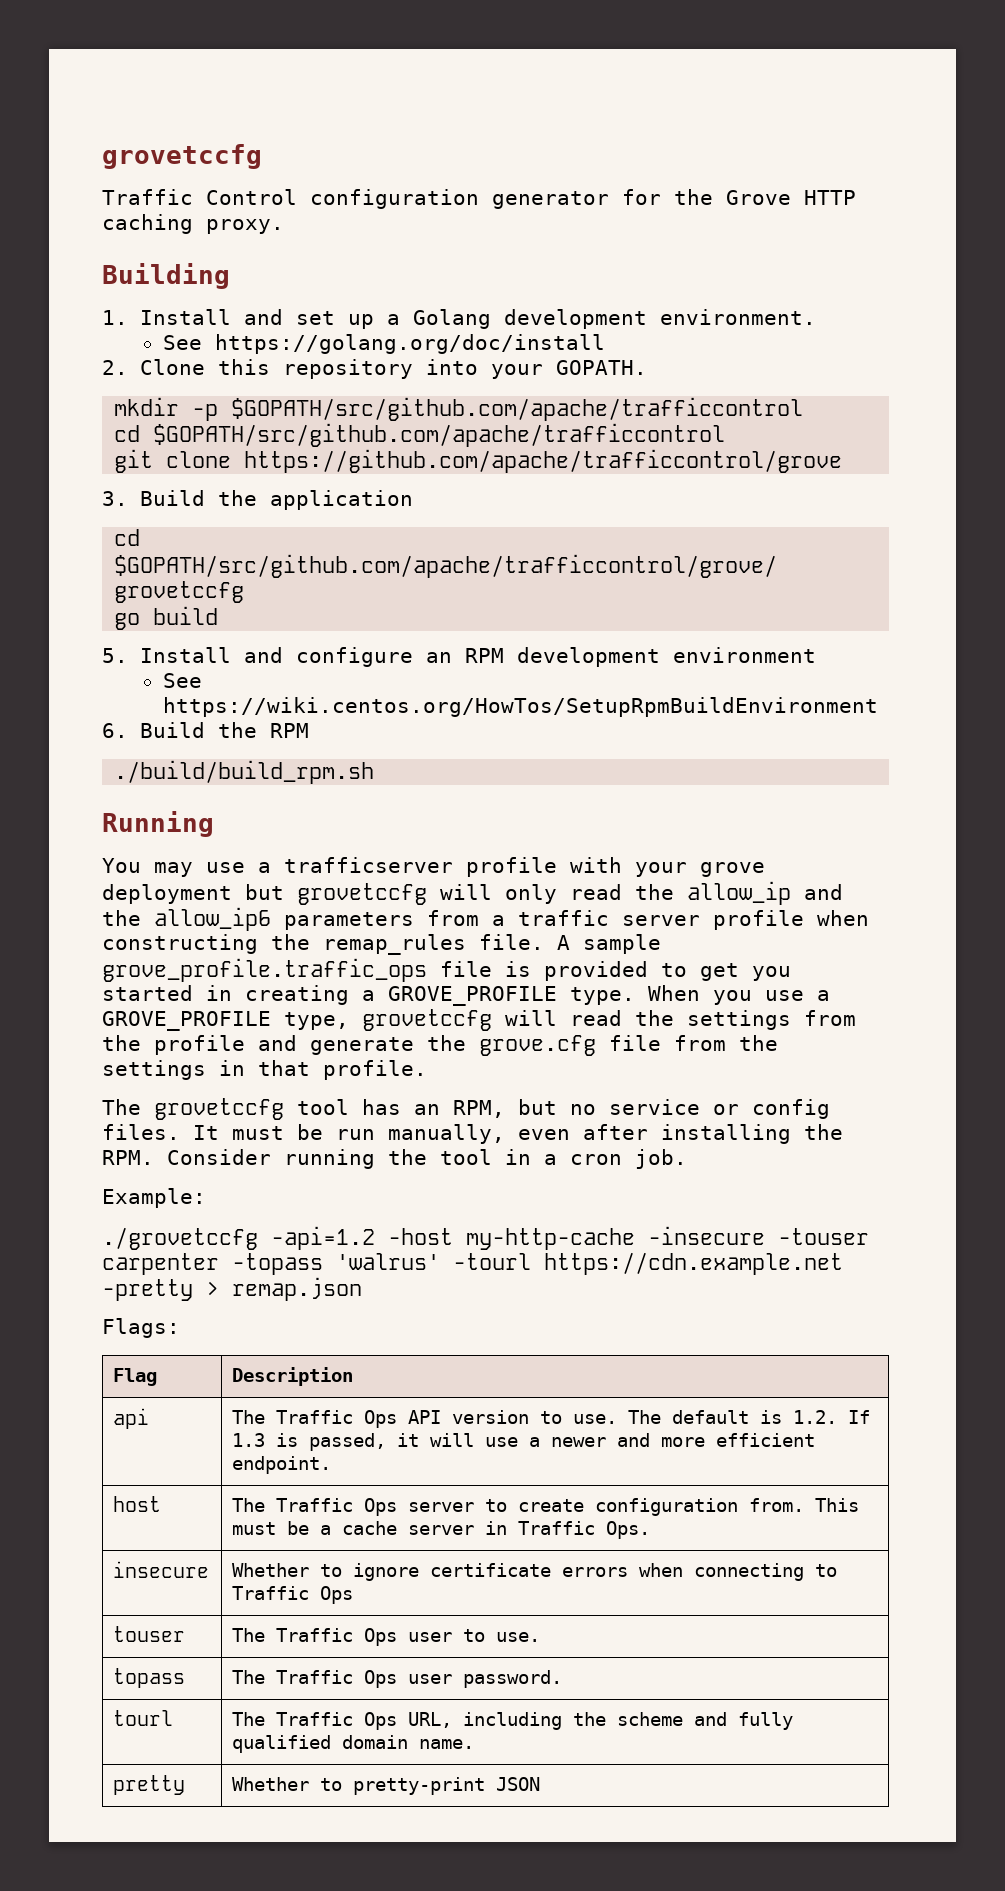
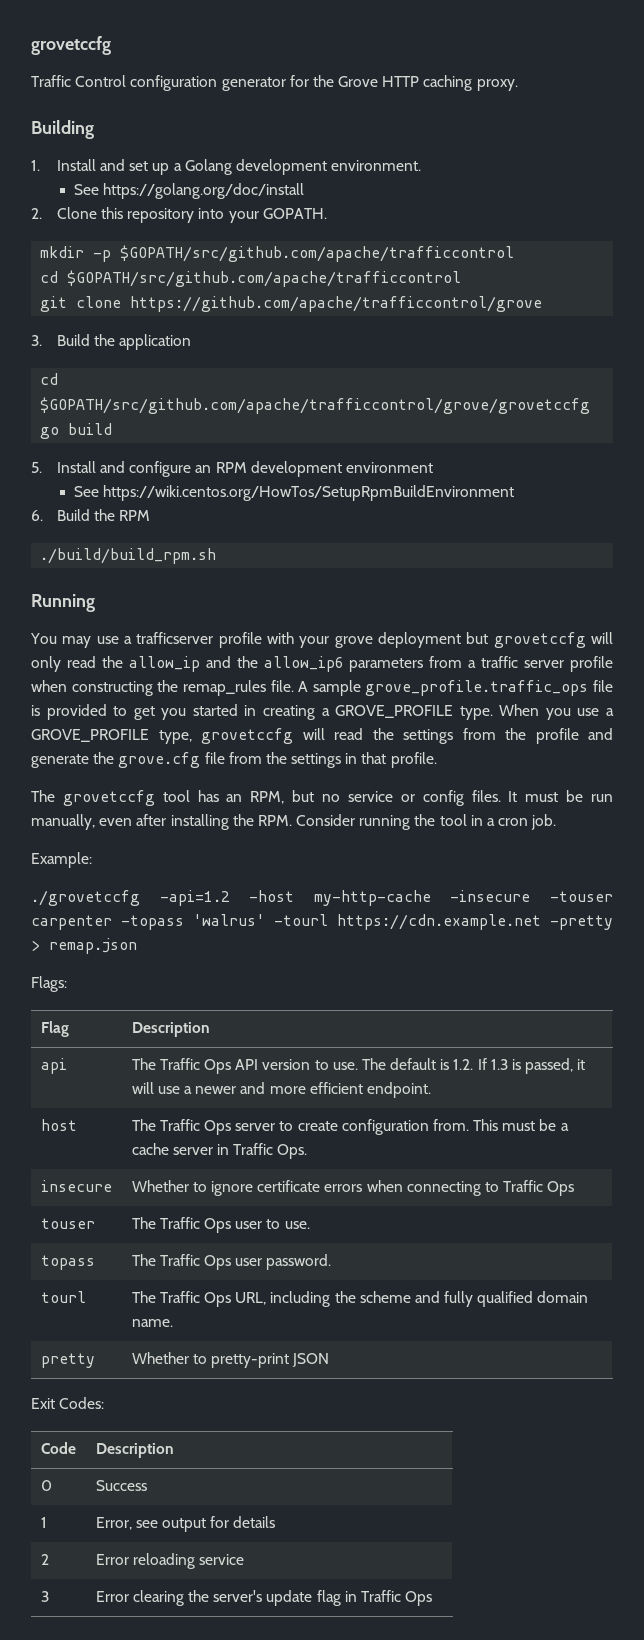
+ Exit Codes:
+ Code | Description
+ 0 | Success
+ 1 | Error, see output for details
+ 2 | Error reloading service
+ 3 | Error clearing the server's update flag in Traffic Ops

